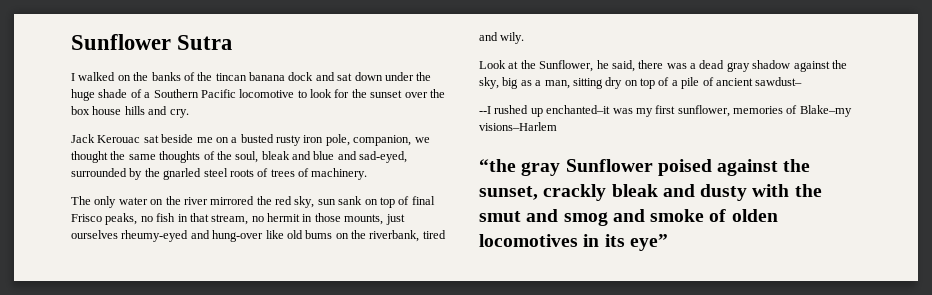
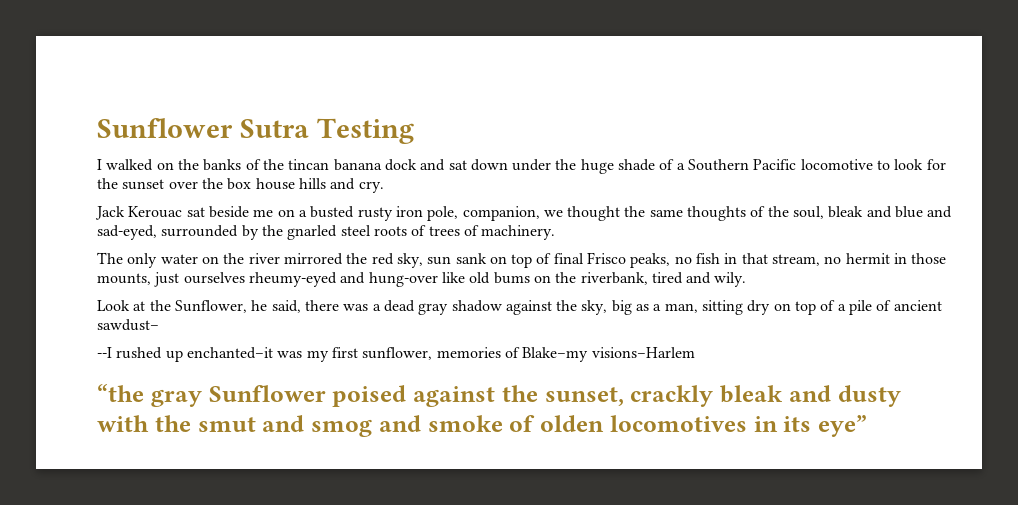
- Sunflower Sutra
+ Sunflower Sutra Testing

